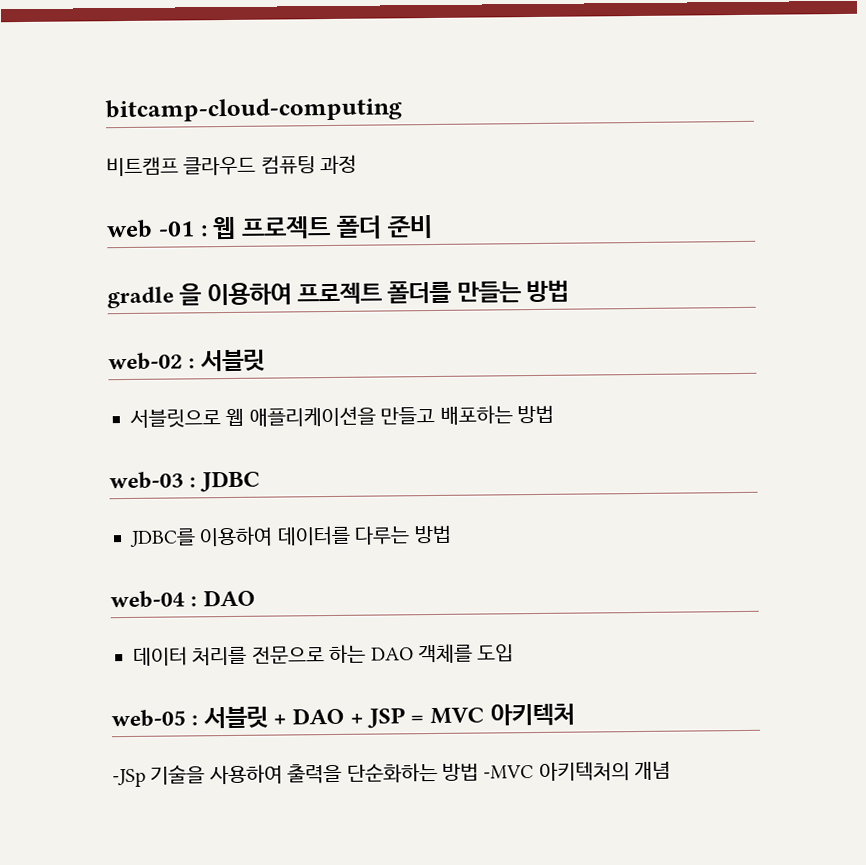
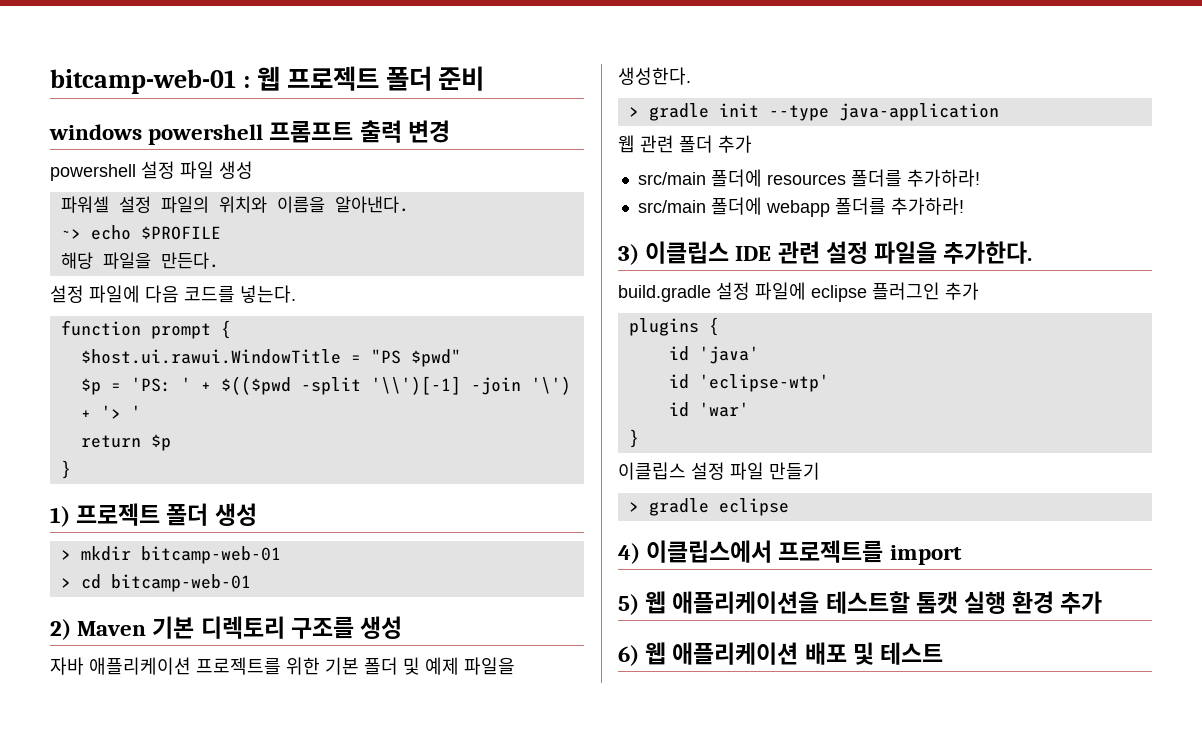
- bitcamp-cloud-computing
- 비트캠프 클라우드 컴퓨팅 과정
- web -01 : 웹 프로젝트 폴더 준비
+ bitcamp-web-01 : 웹 프로젝트 폴더 준비
- gradle 을 이용하여 프로젝트 폴더를 만들는 방법
- web-02 : 서블릿
- 서블릿으로 웹 애플리케이션을 만들고 배포하는 방법
- web-03 : JDBC
- JDBC를 이용하여 데이터를 다루는 방법
- web-04 : DAO
- 데이터 처리를 전문으로 하는 DAO 객체를 도입
- web-05 : 서블릿 + DAO + JSP = MVC 아키텍처
- -JSp 기술을 사용하여 출력을 단순화하는 방법 -MVC 아키텍처의 개념
+ windows powershell 프롬프트 출력 변경
+ powershell 설정 파일 생성
+ 파워셀 설정 파일의 위치와 이름을 알아낸다.
+ ~> echo $PROFILE
+ 해당 파일을 만든다.
+ 설정 파일에 다음 코드를 넣는다.
+ function prompt {
+ $host.ui.rawui.WindowTitle = "PS $pwd"
+ $p = 'PS: ' + $(($pwd -split '\\')[-1] -join '\') + '> '
+ return $p
+ }
+ 1) 프로젝트 폴더 생성
+ > mkdir bitcamp-web-01
+ > cd bitcamp-web-01
+ 2) Maven 기본 디렉토리 구조를 생성
+ 자바 애플리케이션 프로젝트를 위한 기본 폴더 및 예제 파일을 생성한다.
+ > gradle init --type java-application
+ 웹 관련 폴더 추가
+ src/main 폴더에 resources 폴더를 추가하라!
+ src/main 폴더에 webapp 폴더를 추가하라!
+ 3) 이클립스 IDE 관련 설정 파일을 추가한다.
+ build.gradle 설정 파일에 eclipse 플러그인 추가
+ plugins {
+ id 'java'
+ id 'eclipse-wtp'
+ id 'war'
+ }
+ 이클립스 설정 파일 만들기
+ > gradle eclipse
+ 4) 이클립스에서 프로젝트를 import
+ 5) 웹 애플리케이션을 테스트할 톰캣 실행 환경 추가
+ 6) 웹 애플리케이션 배포 및 테스트

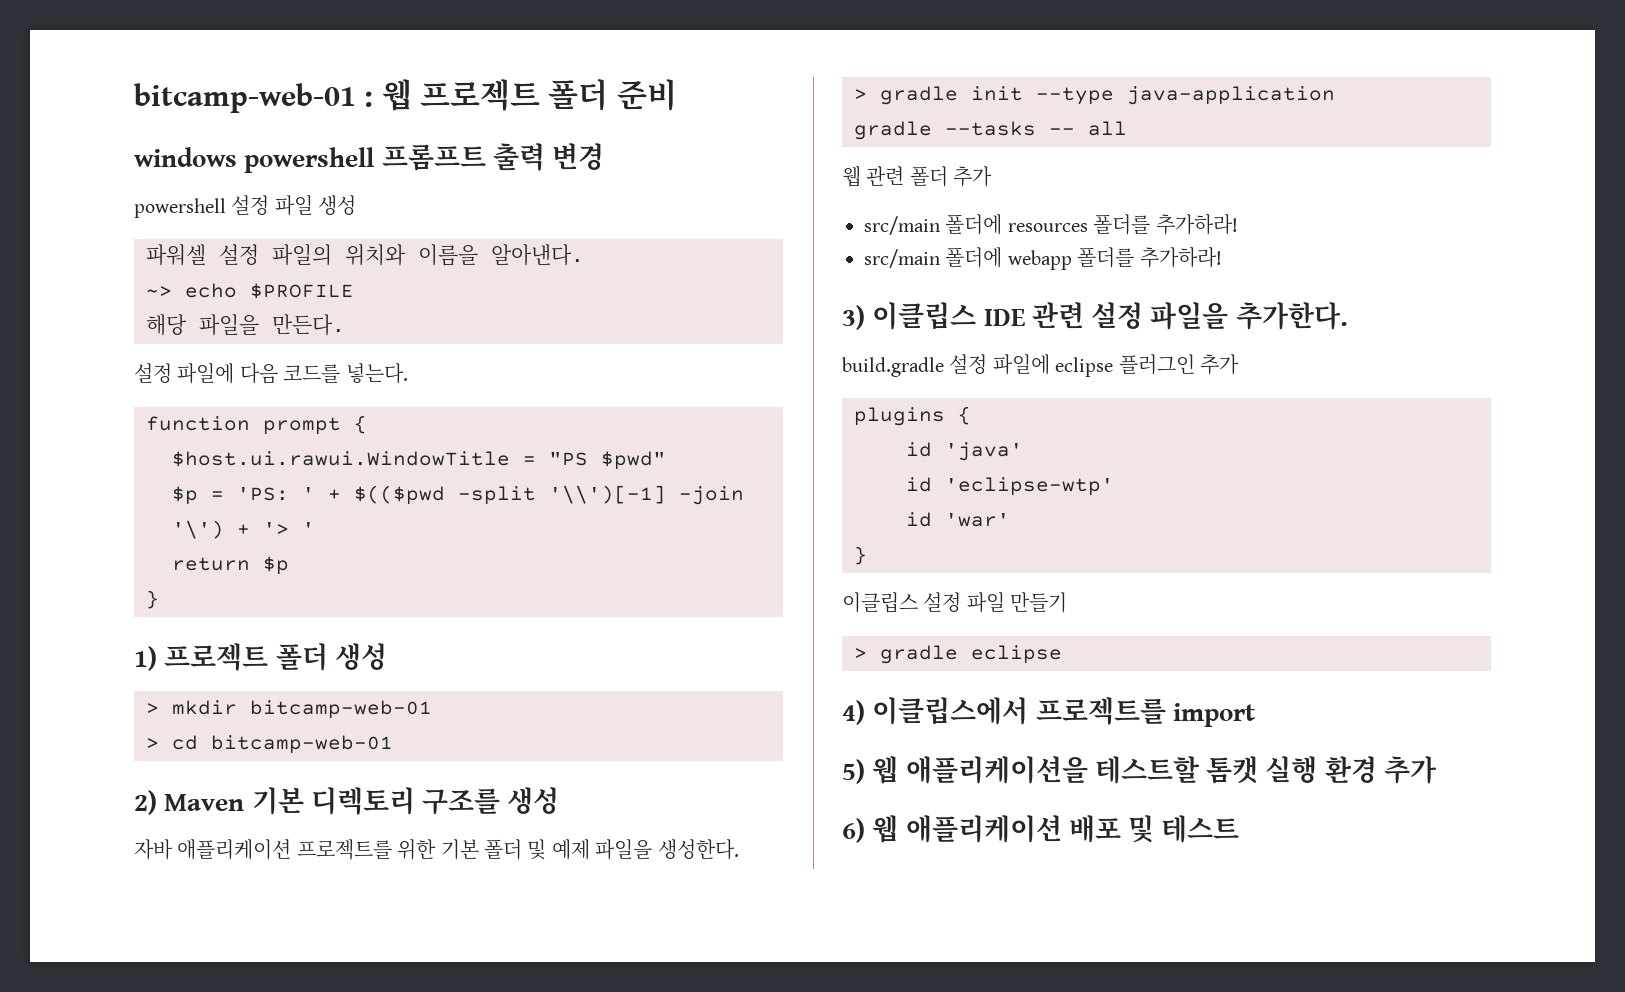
+ gradle --tasks -- all

